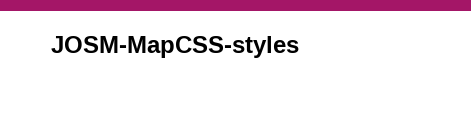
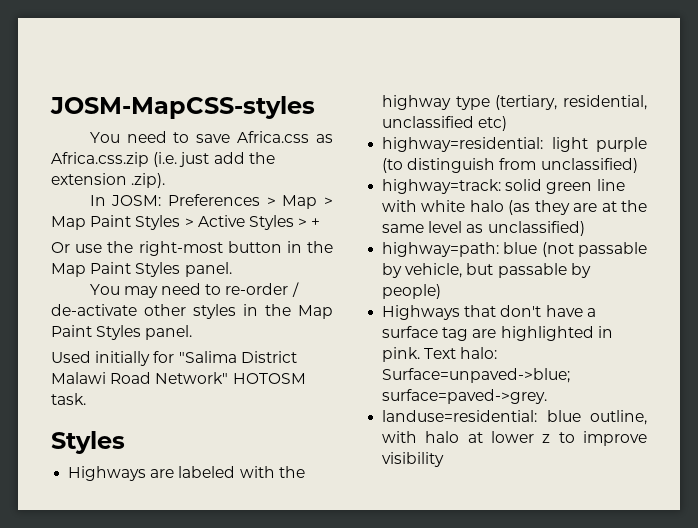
+ You need to save Africa.css as Africa.css.zip (i.e. just add the extension .zip).
+ In JOSM: Preferences > Map > Map Paint Styles > Active Styles > +
+ Or use the right-most button in the Map Paint Styles panel.
+ You may need to re-order / de-activate other styles in the Map Paint Styles panel.
+ Used initially for "Salima District Malawi Road Network" HOTOSM task.
+ Styles
+ Highways are labeled with the highway type (tertiary, residential, unclassified etc)
+ highway=residential: light purple (to distinguish from unclassified)
+ highway=track: solid green line with white halo (as they are at the same level as unclassified)
+ highway=path: blue (not passable by vehicle, but passable by people)
+ Highways that don't have a surface tag are highlighted in pink. Text halo: Surface=unpaved->blue; surface=paved->grey.
+ landuse=residential: blue outline, with halo at lower z to improve visibility

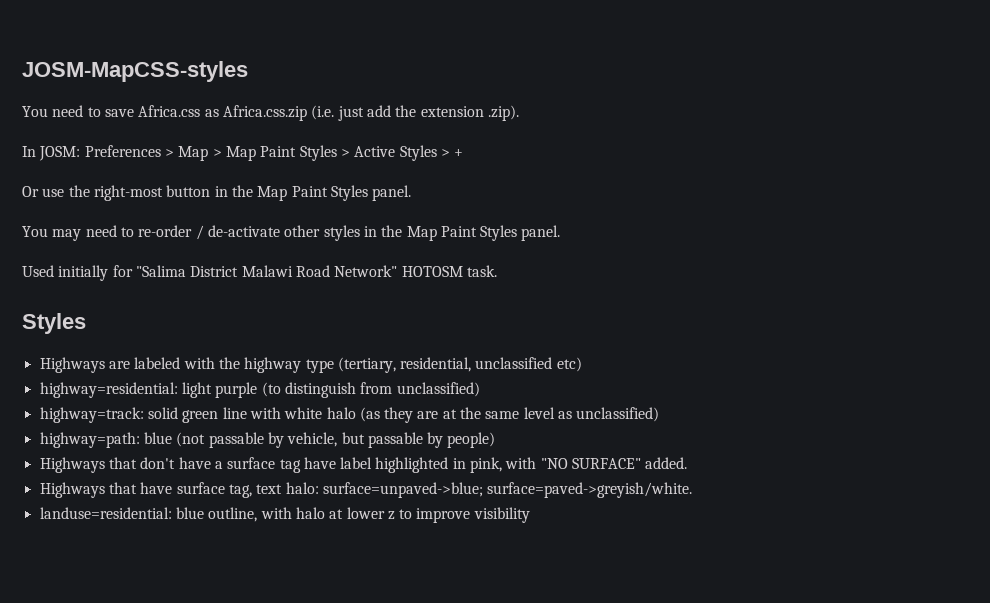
- Highways that don't have a surface tag are highlighted in pink. Text halo: Surface=unpaved->blue; surface=paved->grey.
+ Highways that don't have a surface tag have label highlighted in pink, with "NO SURFACE" added.
+ Highways that have surface tag, text halo: surface=unpaved->blue; surface=paved->greyish/white.

